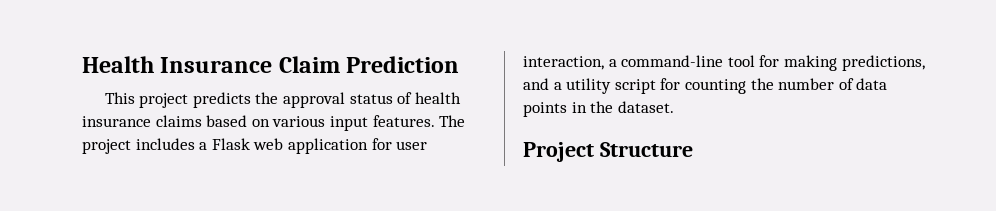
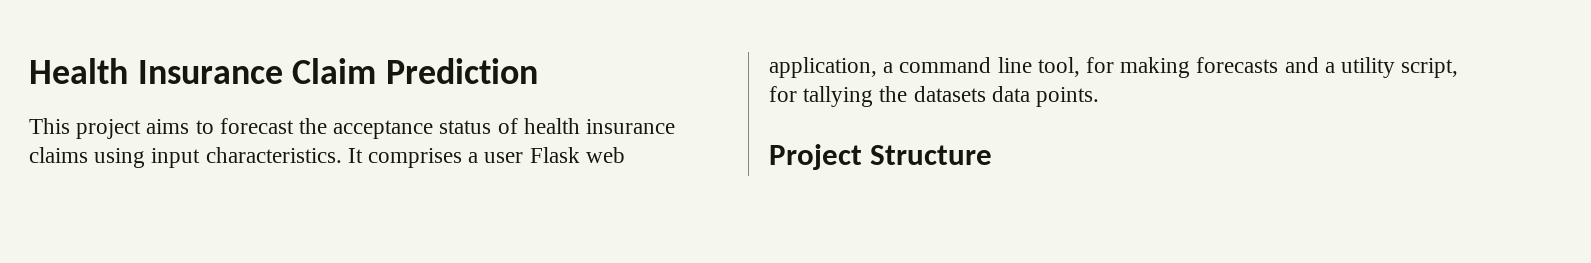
- This project predicts the approval status of health insurance claims based on various input features. The project includes a Flask web application for user interaction, a command-line tool for making predictions, and a utility script for counting the number of data points in the dataset.
+ This project aims to forecast the acceptance status of health insurance claims using input characteristics. It comprises a user Flask web application, a command line tool, for making forecasts and a utility script, for tallying the datasets data points.

